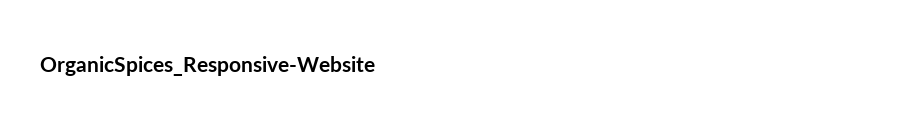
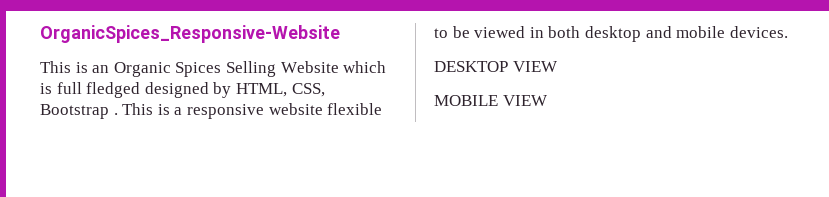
+ This is an Organic Spices Selling Website which is full fledged designed by HTML, CSS, Bootstrap . This is a responsive website flexible to be viewed in both desktop and mobile devices.
+ DESKTOP VIEW
+ MOBILE VIEW

